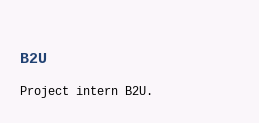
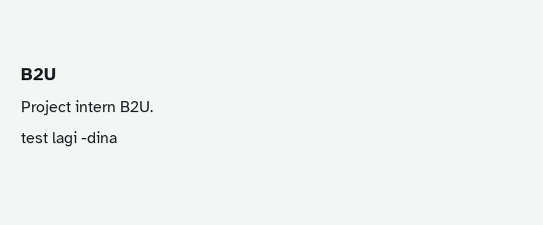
+ test lagi -dina

